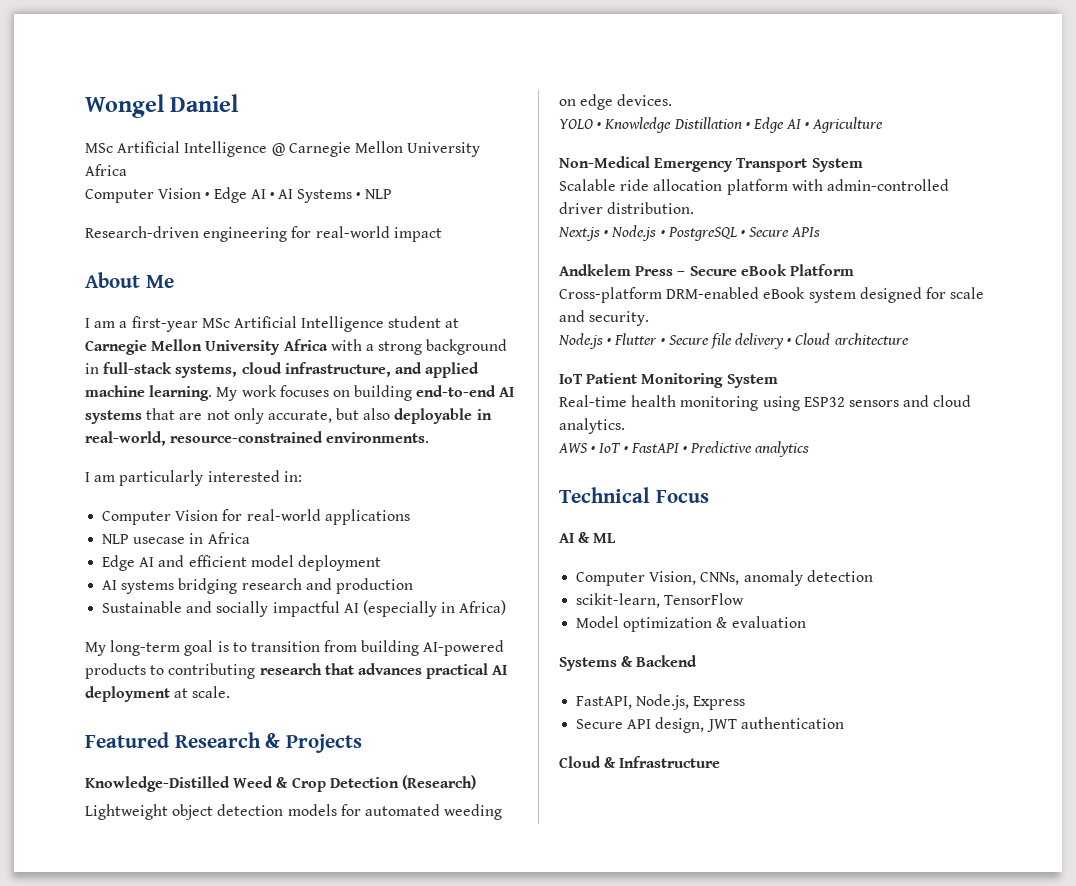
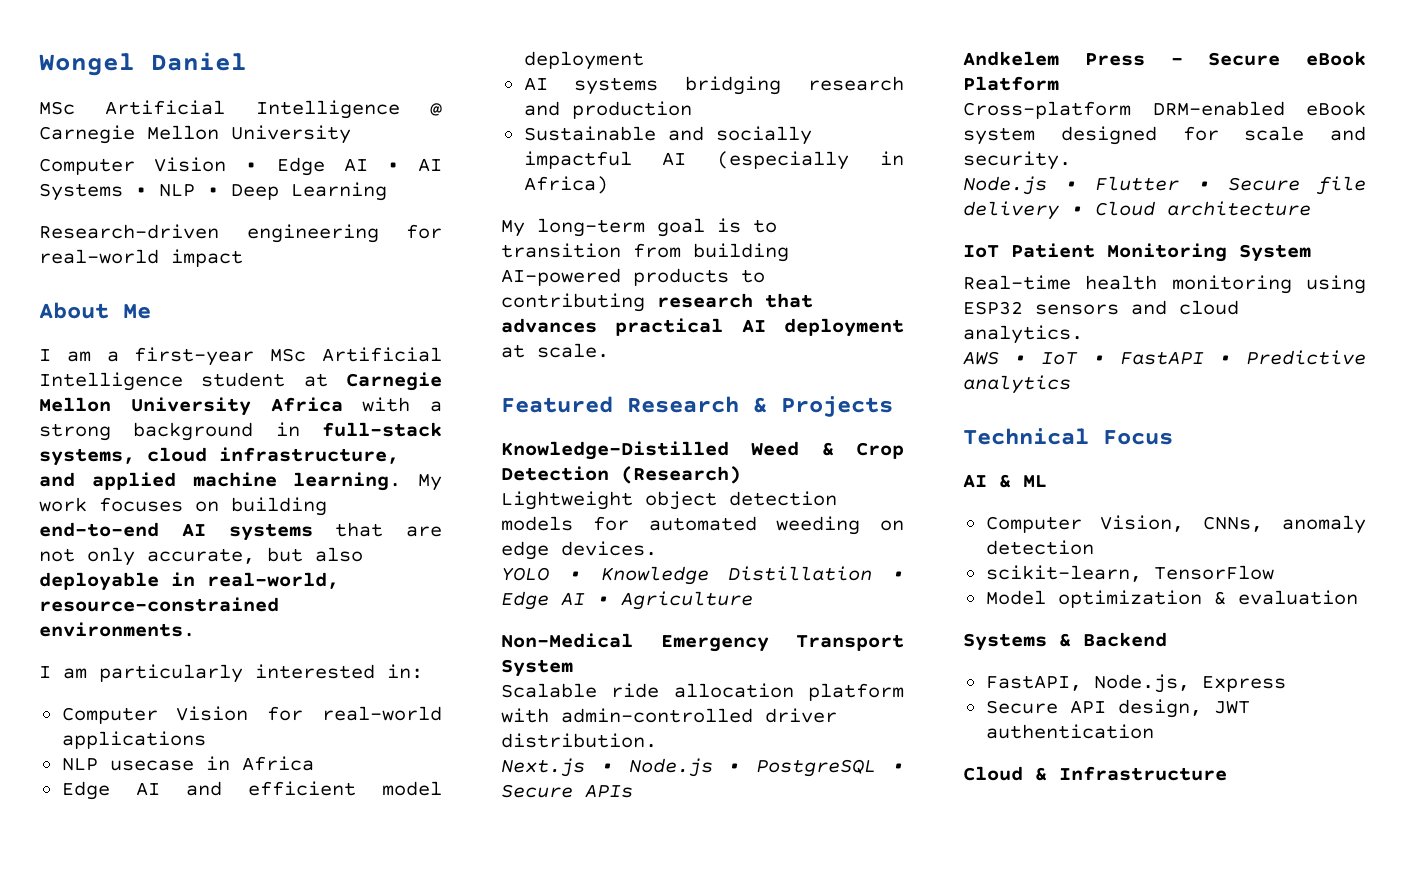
- MSc Artificial Intelligence @ Carnegie Mellon University Africa
+ MSc Artificial Intelligence @ Carnegie Mellon University
- Computer Vision • Edge AI • AI Systems • NLP
+ Computer Vision • Edge AI • AI Systems • NLP • Deep Learning

